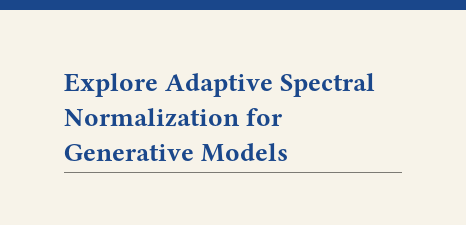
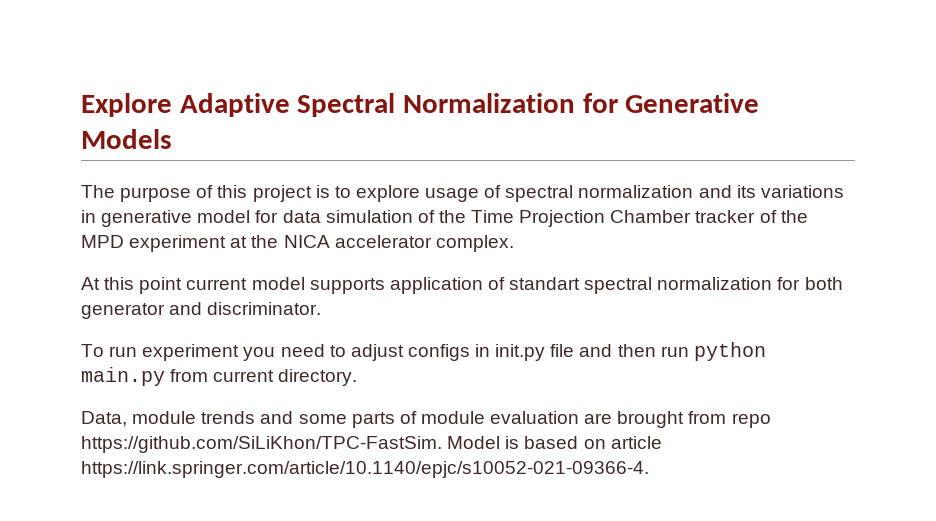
+ The purpose of this project is to explore usage of spectral normalization and its variations in generative model for data simulation of the Time Projection Chamber tracker of the MPD experiment at the NICA accelerator complex.
+ At this point current model supports application of standart spectral normalization for both generator and discriminator.
+ To run experiment you need to adjust configs in init.py file and then run python main.py from current directory.
+ Data, module trends and some parts of module evaluation are brought from repo https://github.com/SiLiKhon/TPC-FastSim. Model is based on article https://link.springer.com/article/10.1140/epjc/s10052-021-09366-4.

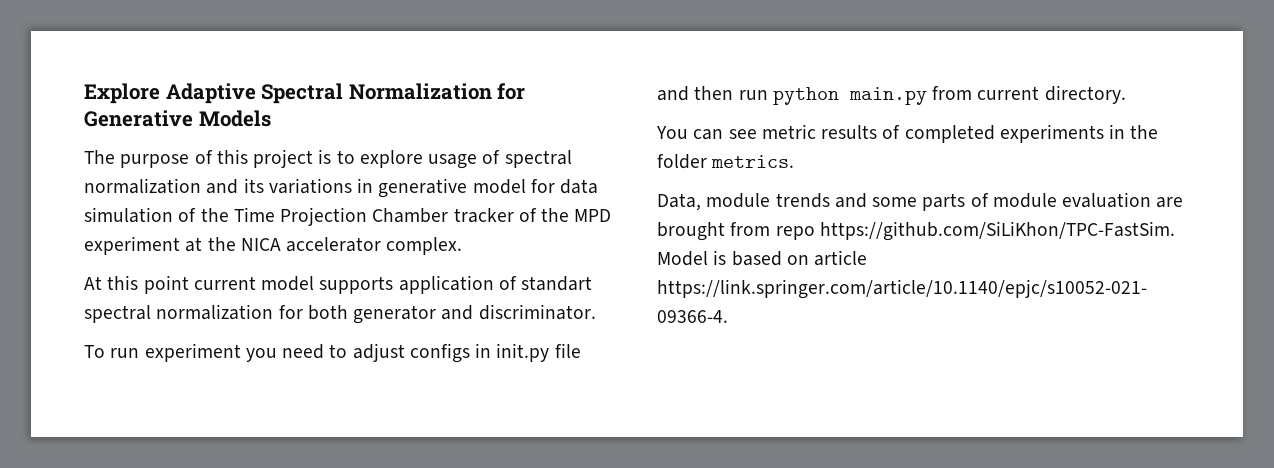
+ You can see metric results of completed experiments in the folder metrics.

